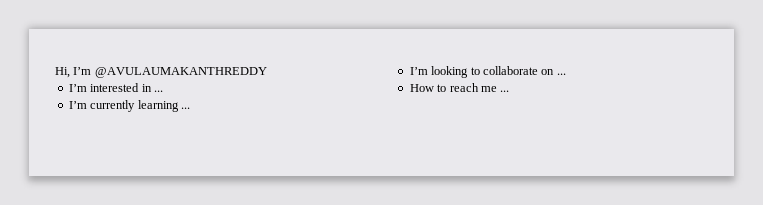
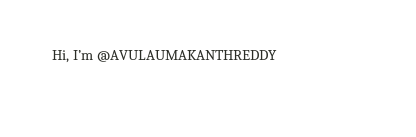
- I’m interested in ...
- I’m currently learning ...
- I’m looking to collaborate on ...
- How to reach me ...

